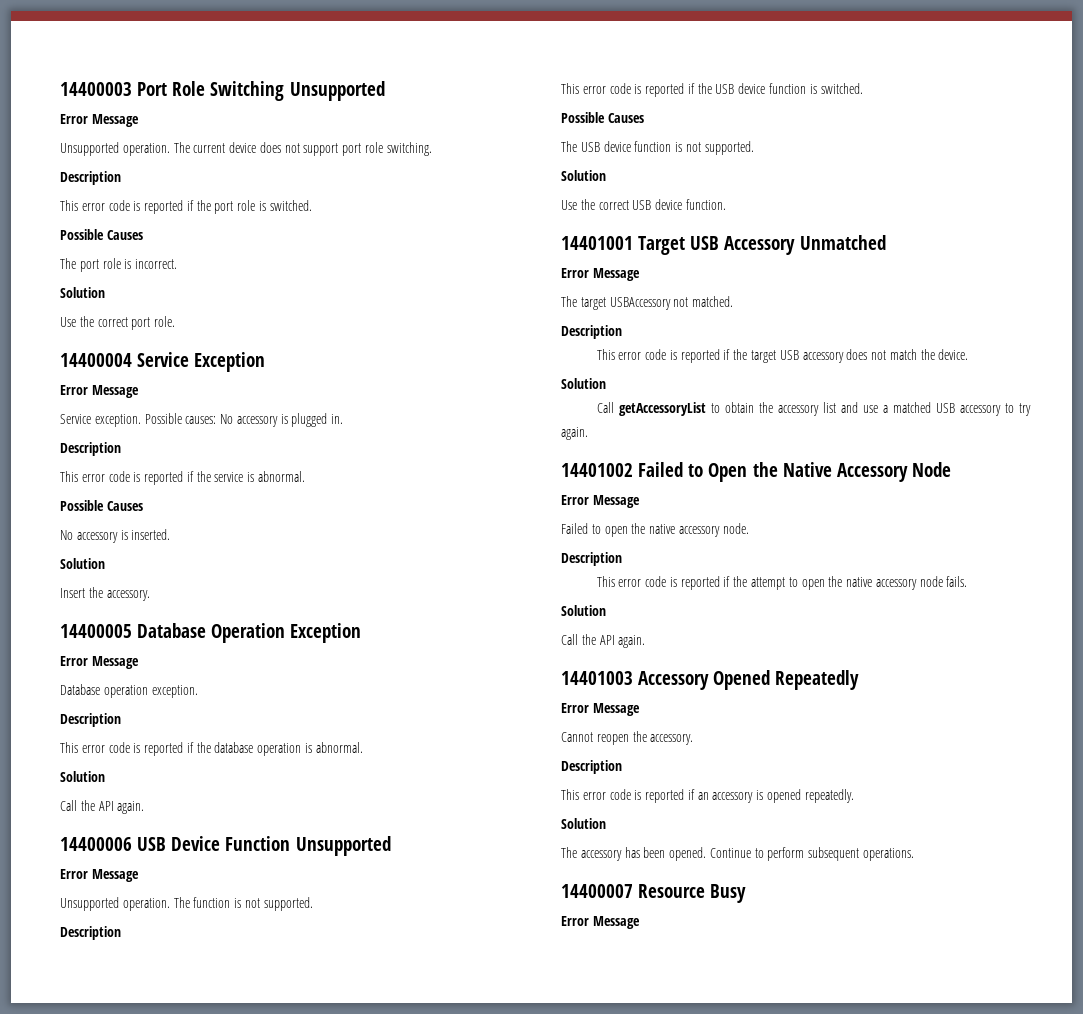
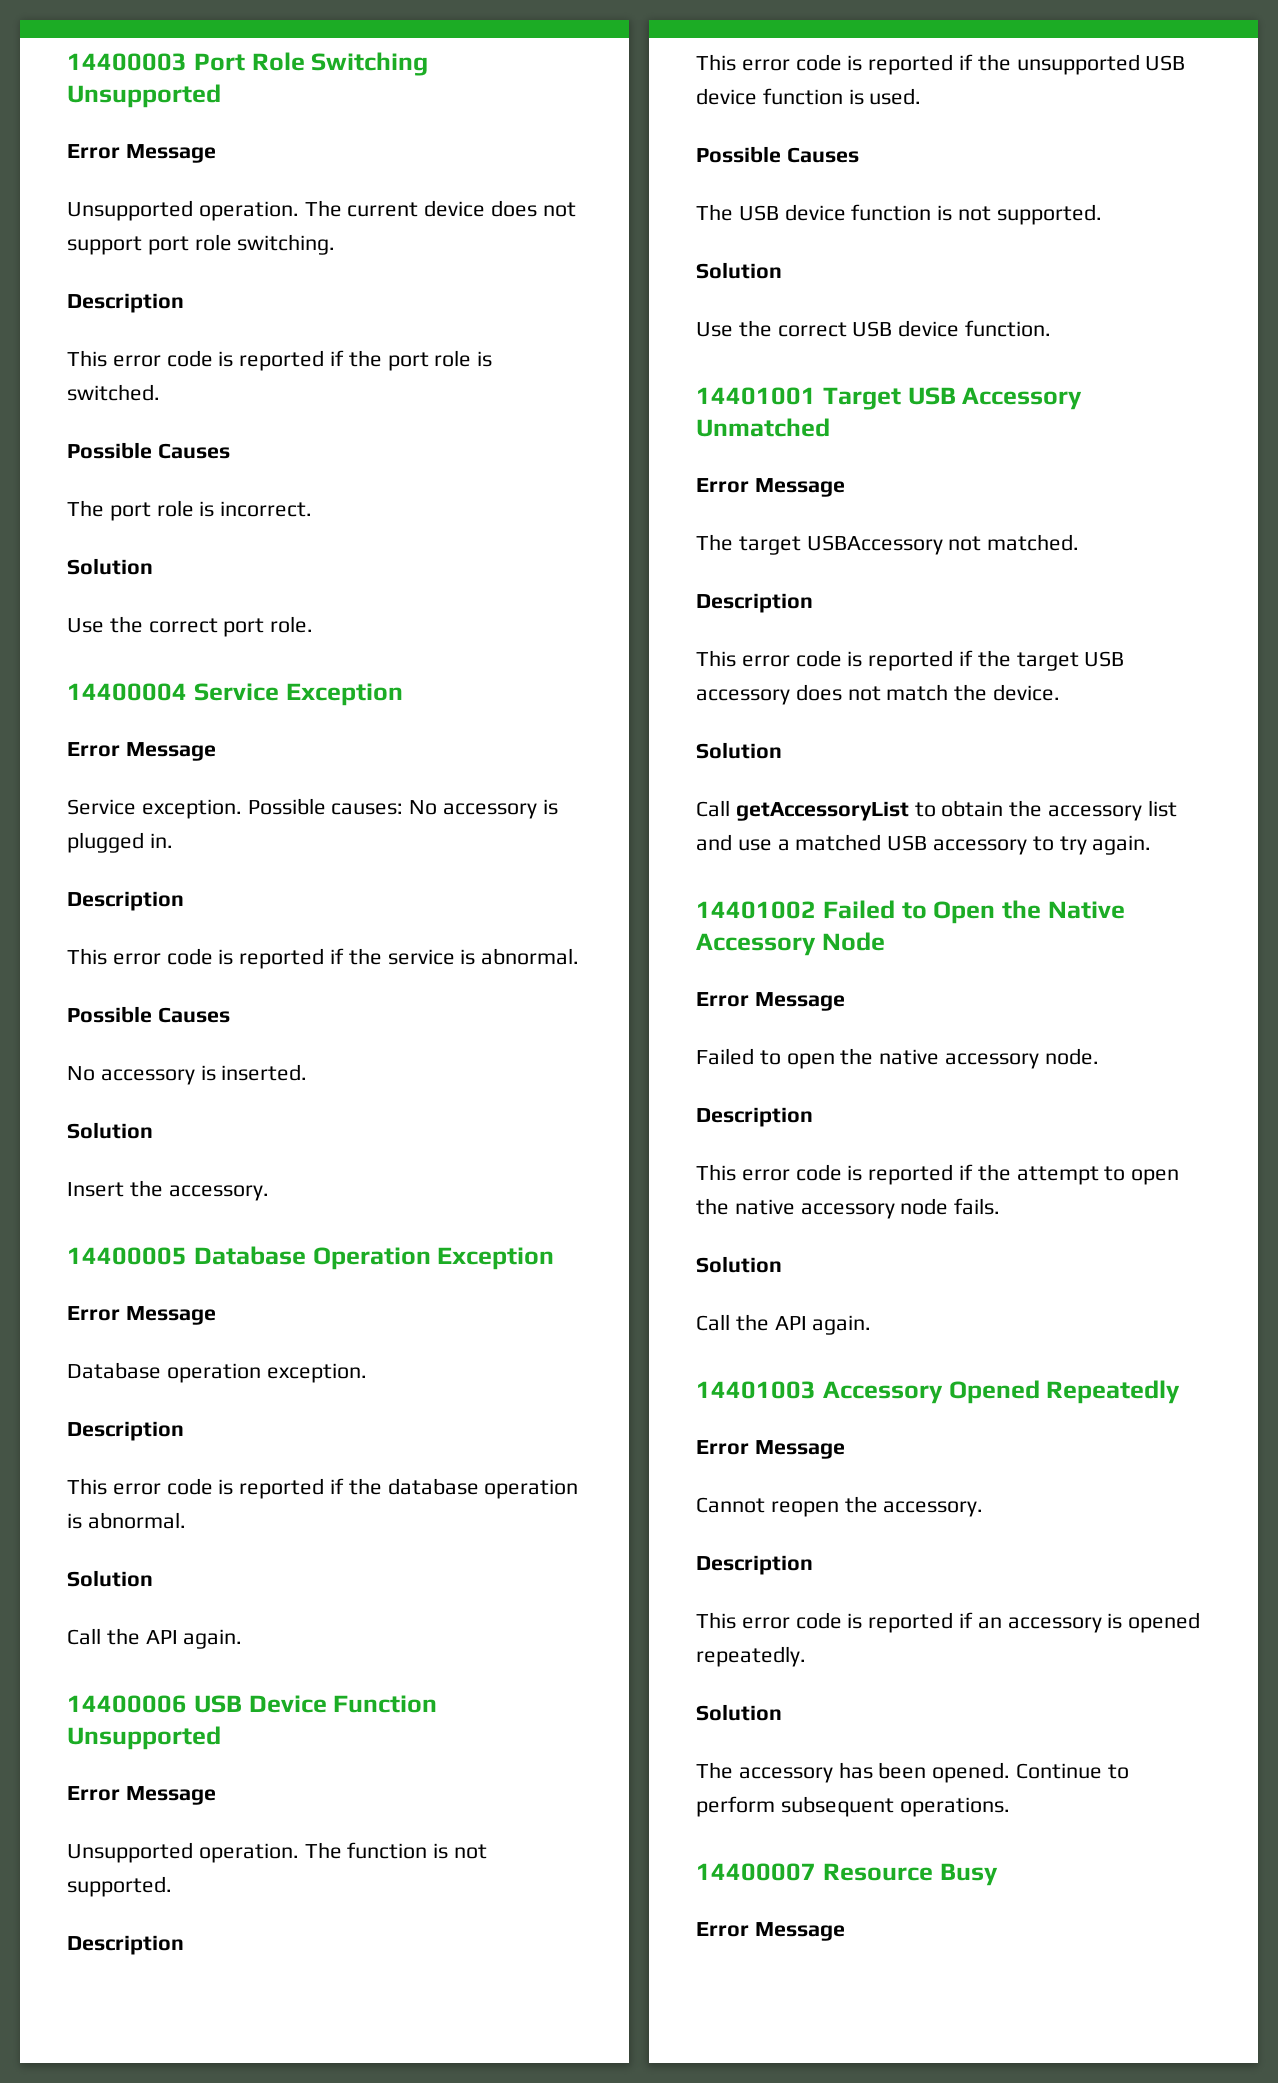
- This error code is reported if the USB device function is switched.
+ This error code is reported if the unsupported USB device function is used.

